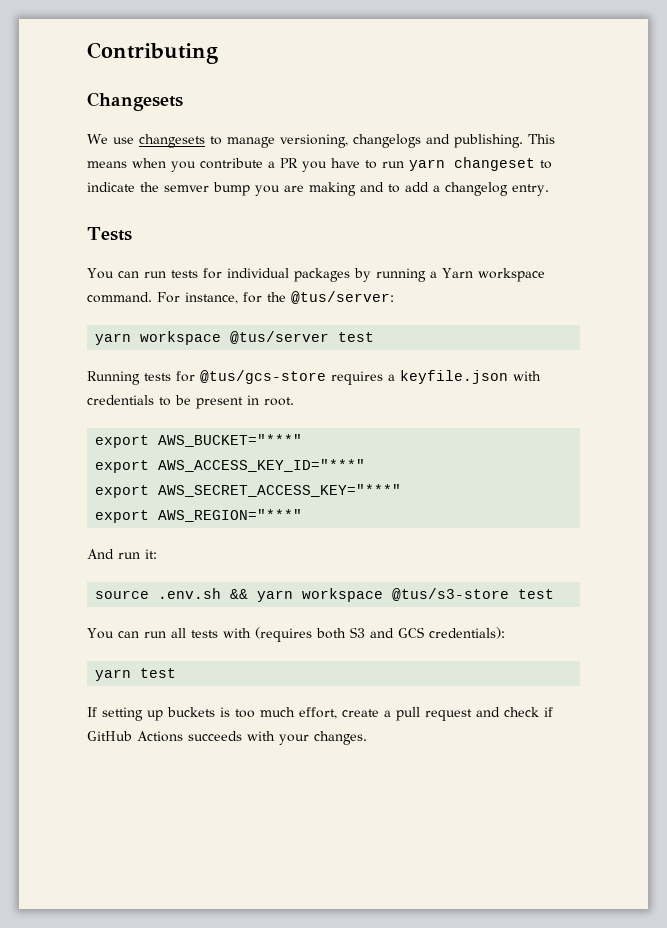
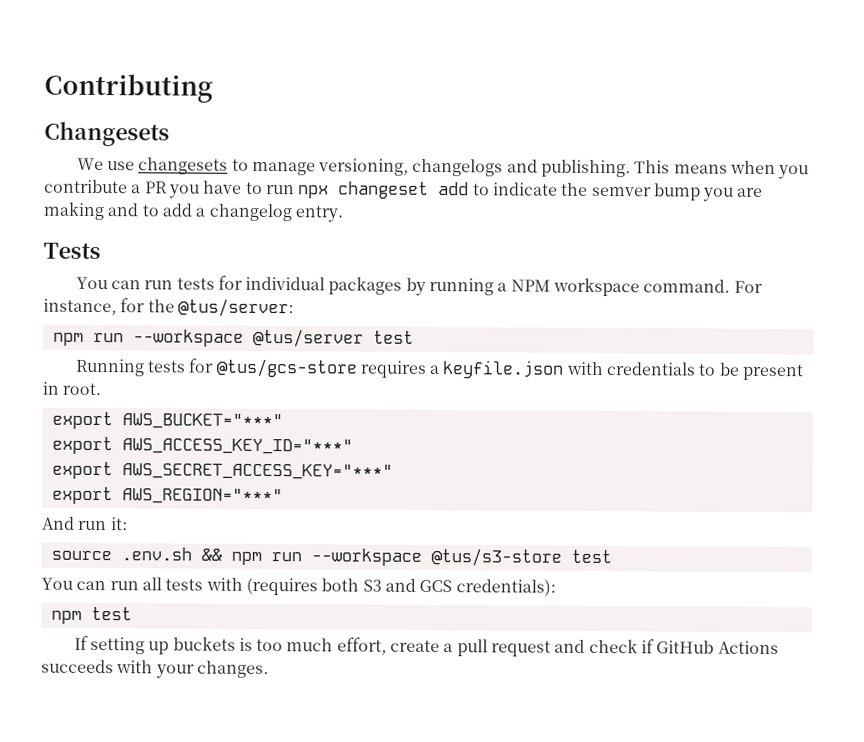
- This means when you contribute a PR you have to run yarn changeset to indicate the semver bump you are making and to add a changelog entry.
+ This means when you contribute a PR you have to run npx changeset add to indicate the semver bump you are making and to add a changelog entry.
- You can run tests for individual packages by running a Yarn workspace command.
+ You can run tests for individual packages by running a NPM workspace command.
- yarn workspace @tus/server test
+ npm run --workspace @tus/server test
- source .env.sh && yarn workspace @tus/s3-store test
+ source .env.sh && npm run --workspace @tus/s3-store test
- yarn test
+ npm test

